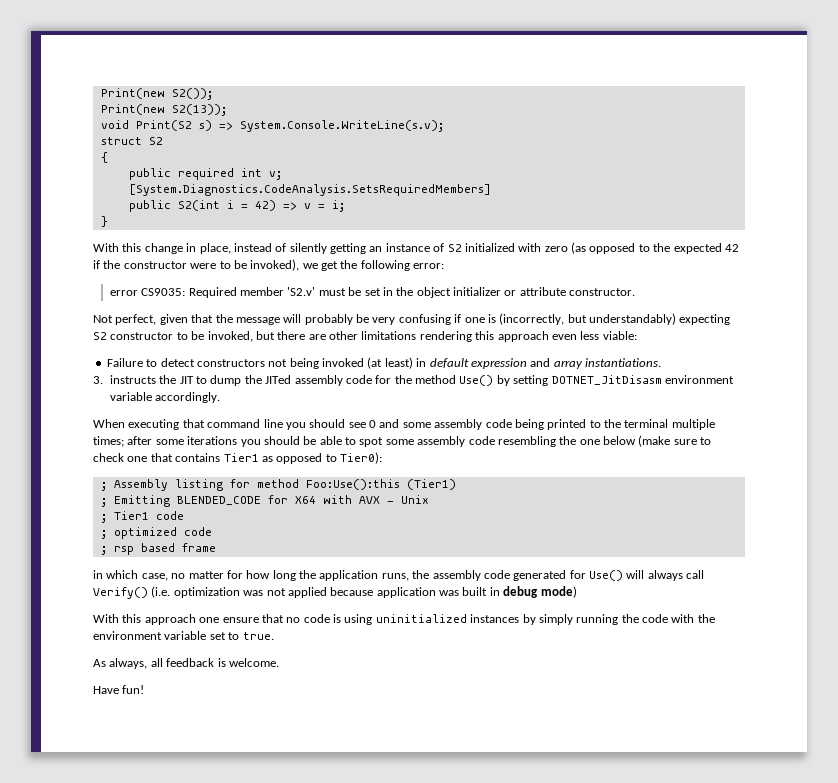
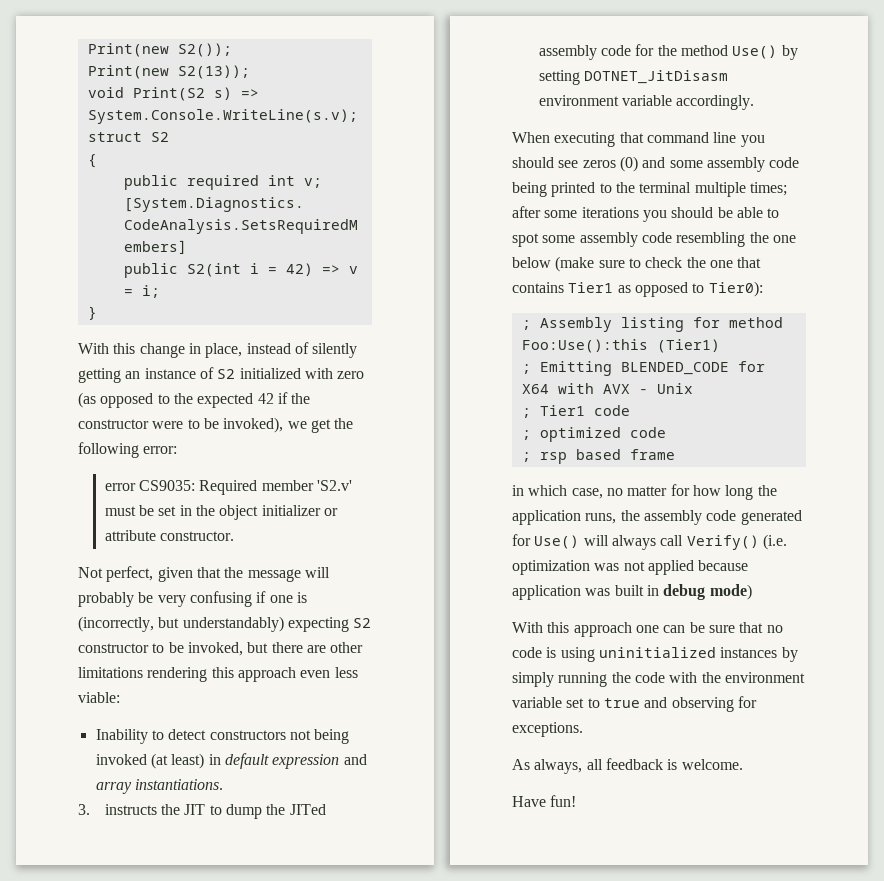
- Failure to detect constructors not being invoked (at least) in default expression and array instantiations.
+ Inability to detect constructors not being invoked (at least) in default expression and array instantiations.
- When executing that command line you should see 0 and some assembly code being printed to the terminal multiple times; after some iterations you should be able to spot some assembly code resembling the one below (make sure to check one that contains Tier1 as opposed to Tier0):
+ When executing that command line you should see zeros (0) and some assembly code being printed to the terminal multiple times; after some iterations you should be able to spot some assembly code resembling the one below (make sure to check the one that contains Tier1 as opposed to Tier0):
- With this approach one ensure that no code is using uninitialized instances by simply running the code with the environment variable set to true.
+ With this approach one can be sure that no code is using uninitialized instances by simply running the code with the environment variable set to true and observing for exceptions.

